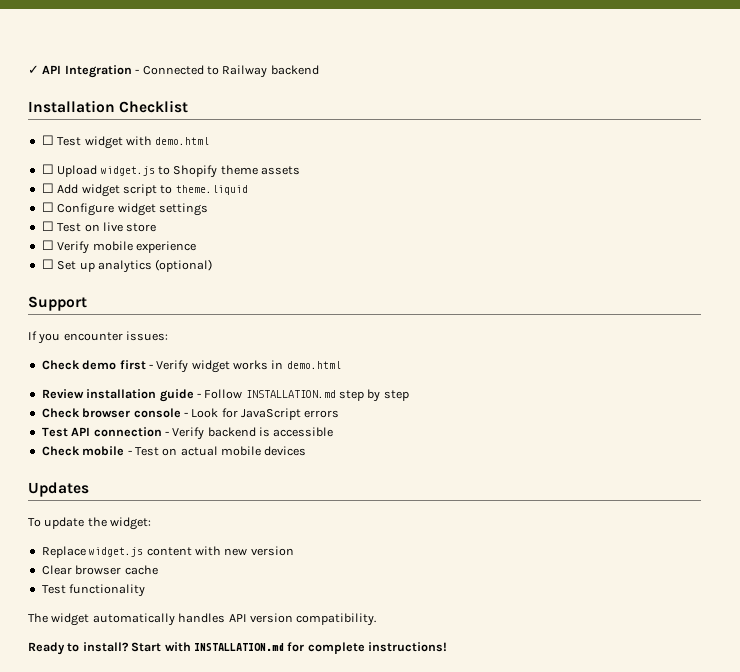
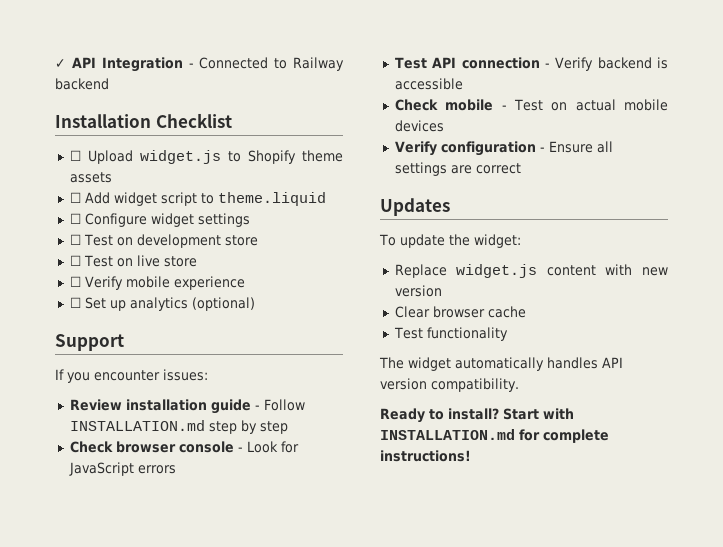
- ☐ Test widget with demo.html
+ ☐ Test on development store
- Check demo first - Verify widget works in demo.html
+ Verify configuration - Ensure all settings are correct

